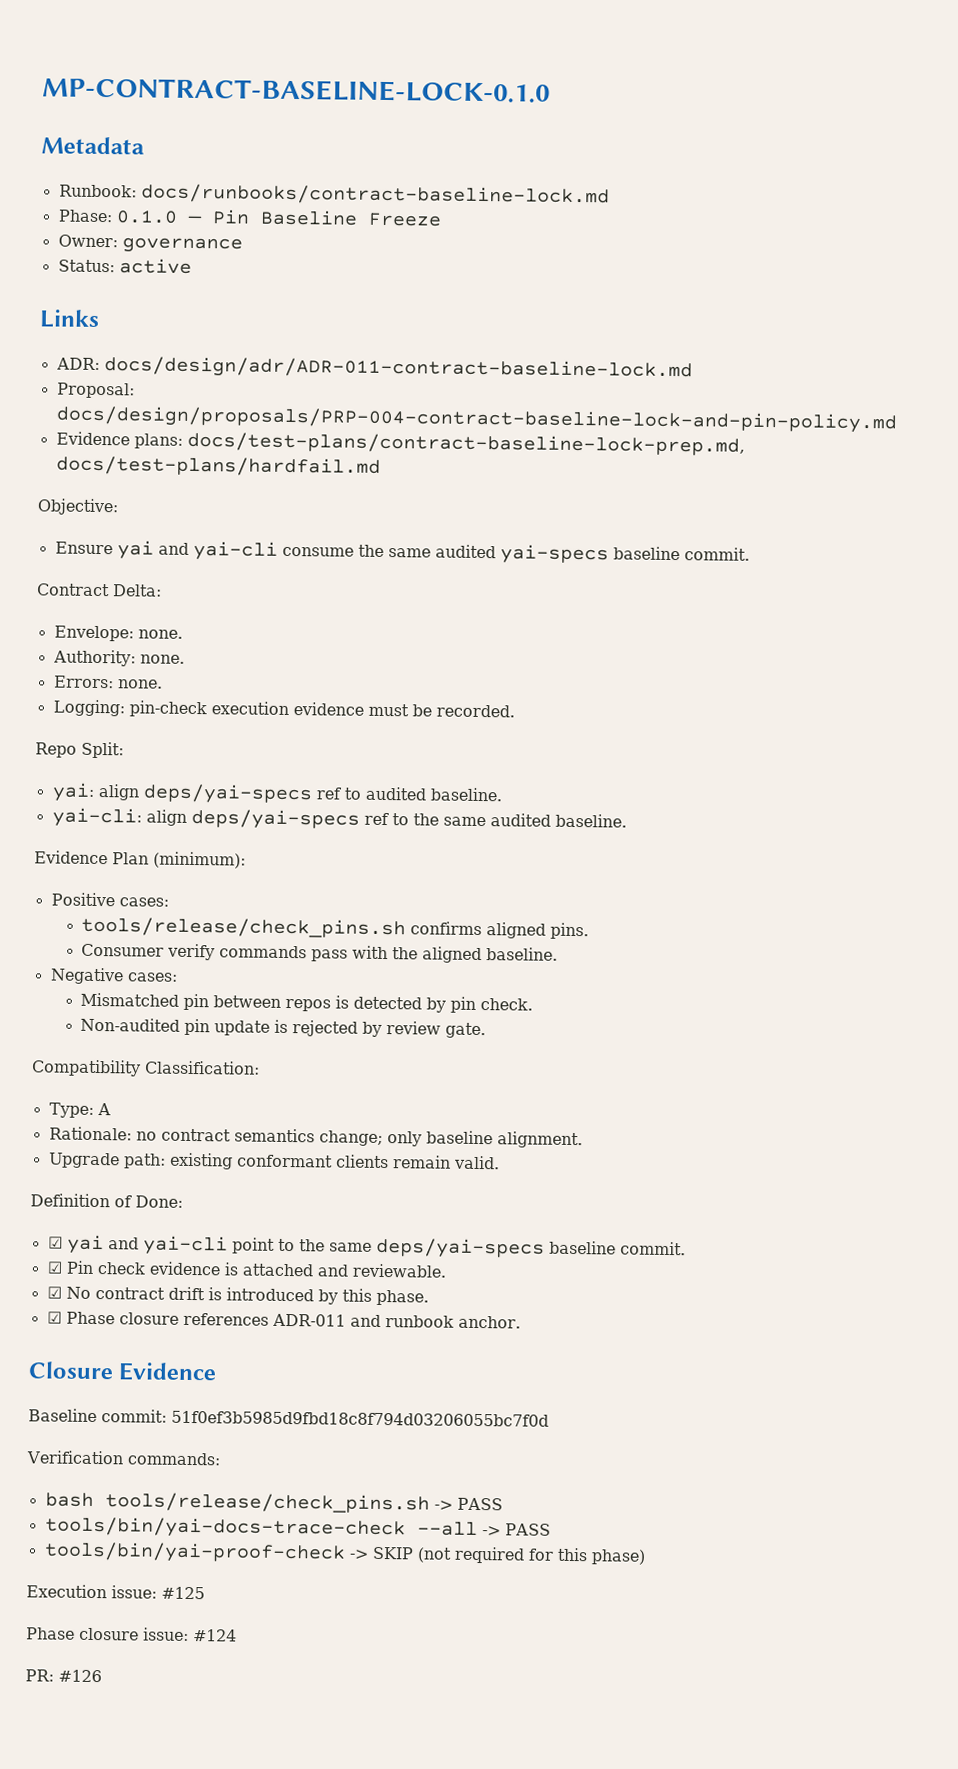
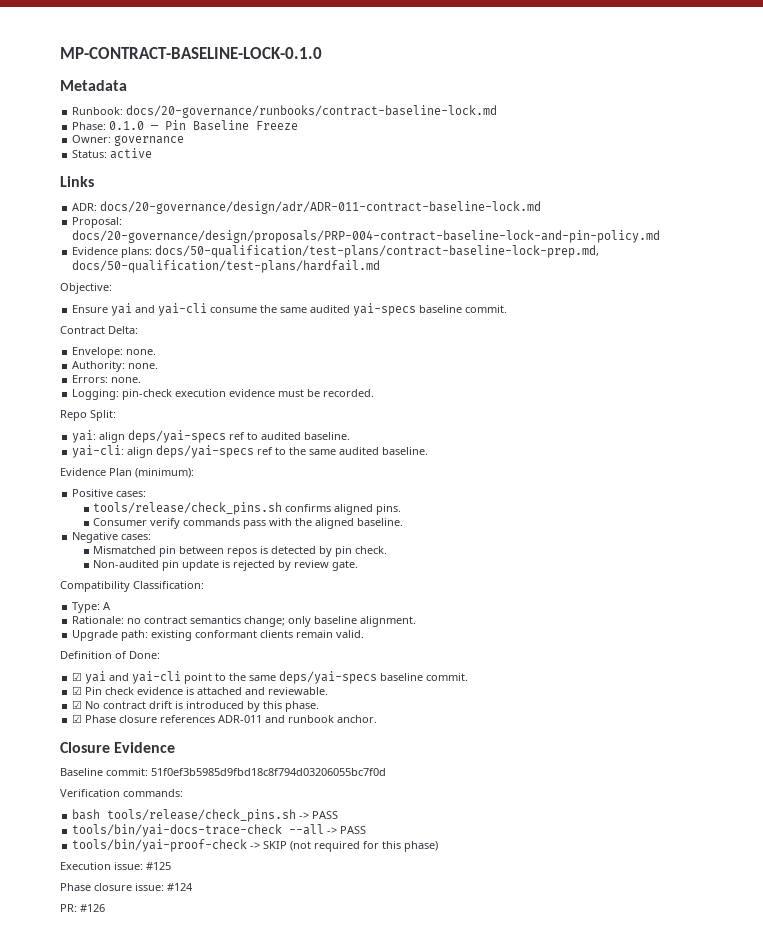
- Runbook: docs/runbooks/contract-baseline-lock.md
+ Runbook: docs/20-governance/runbooks/contract-baseline-lock.md
- ADR: docs/design/adr/ADR-011-contract-baseline-lock.md
+ ADR: docs/20-governance/design/adr/ADR-011-contract-baseline-lock.md
- Proposal: docs/design/proposals/PRP-004-contract-baseline-lock-and-pin-policy.md
+ Proposal: docs/20-governance/design/proposals/PRP-004-contract-baseline-lock-and-pin-policy.md
- Evidence plans: docs/test-plans/contract-baseline-lock-prep.md, docs/test-plans/hardfail.md
+ Evidence plans: docs/50-qualification/test-plans/contract-baseline-lock-prep.md, docs/50-qualification/test-plans/hardfail.md

